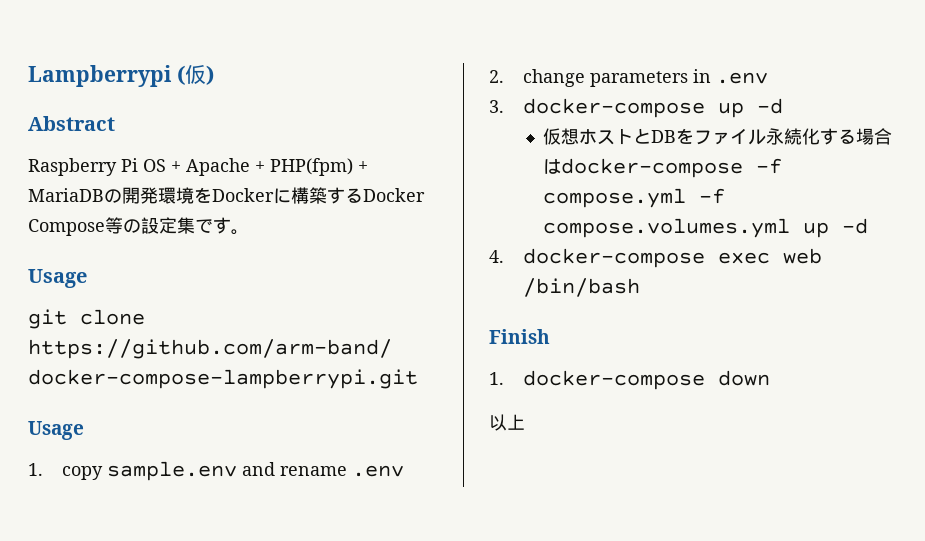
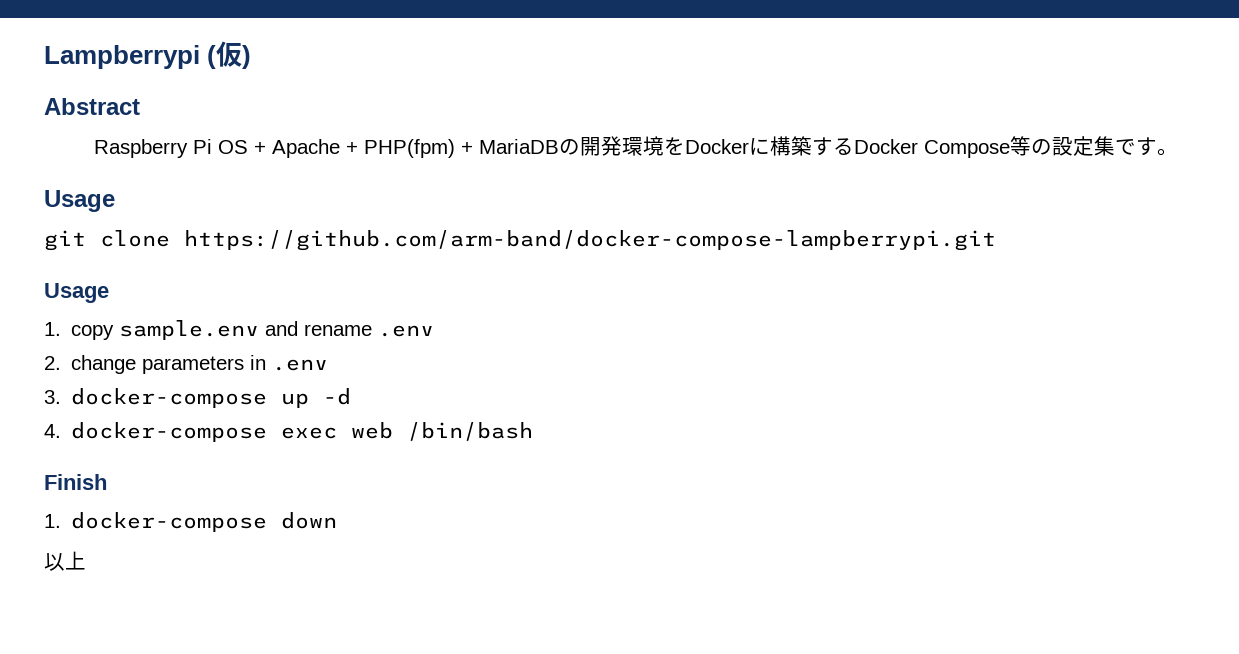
- 仮想ホストとDBをファイル永続化する場合はdocker-compose -f compose.yml -f compose.volumes.yml up -d

